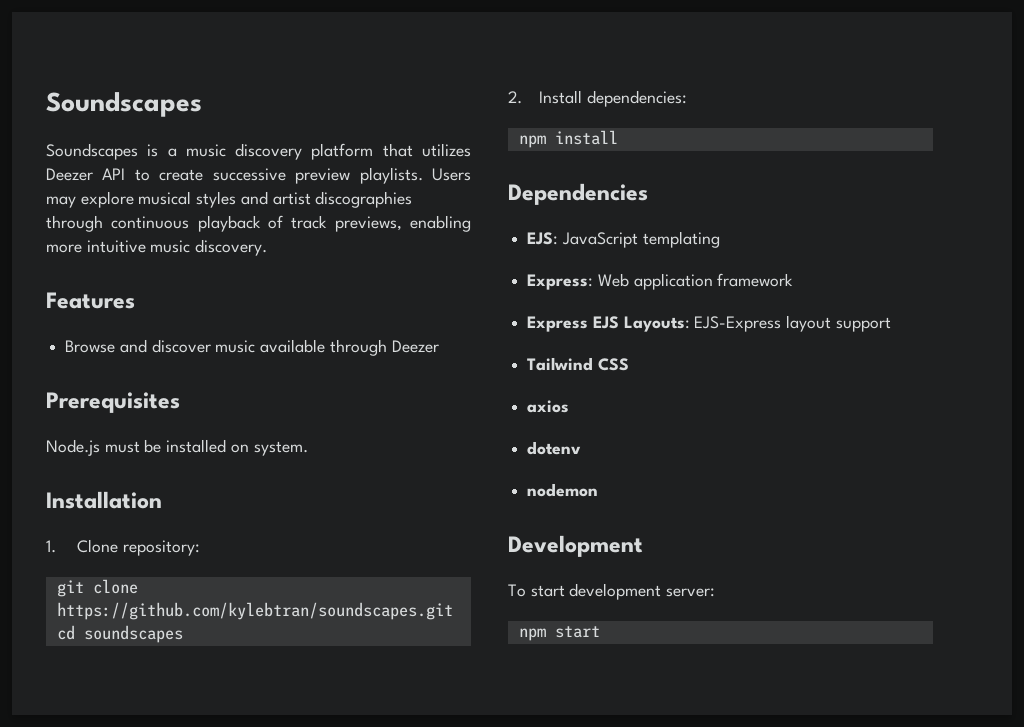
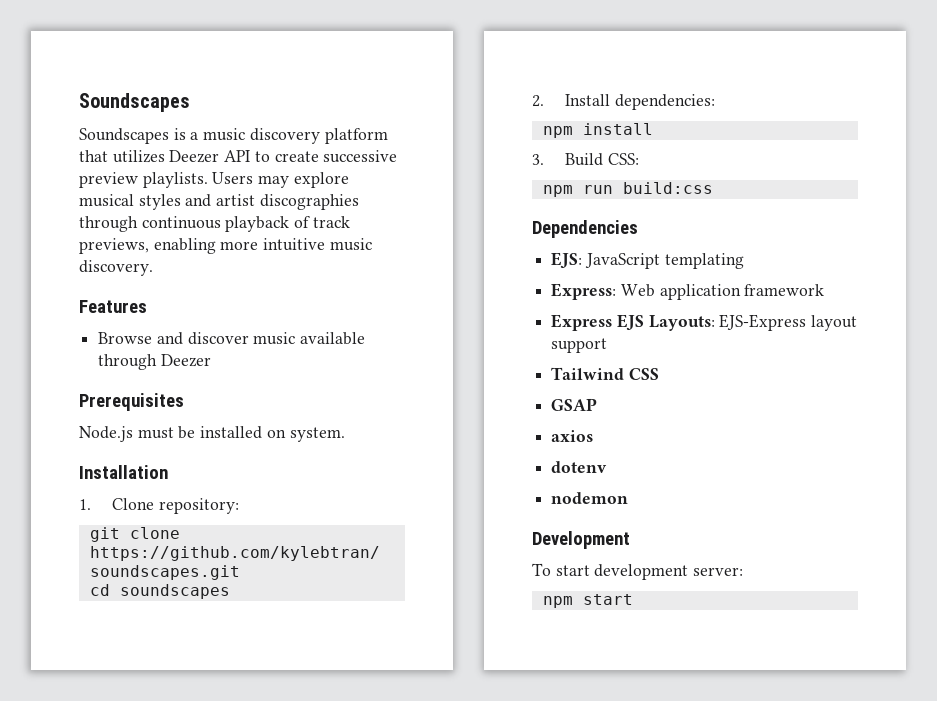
+ 3. Build CSS:
+ npm run build:css
+ GSAP

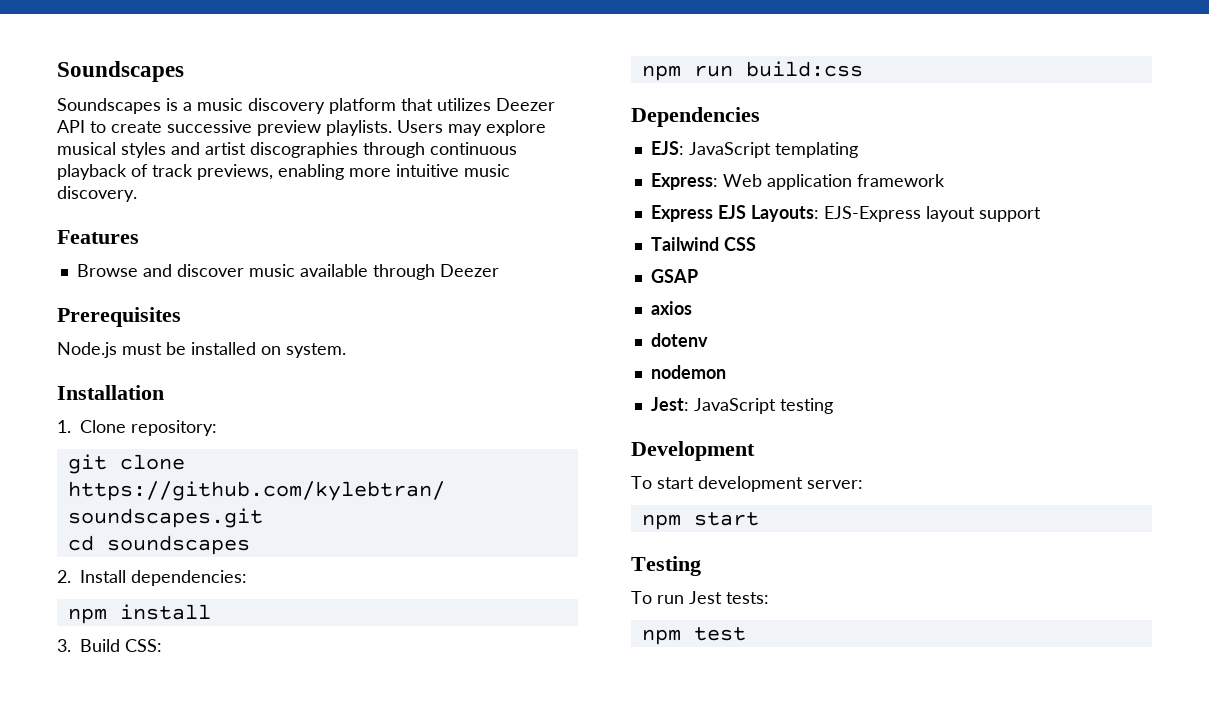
+ Jest: JavaScript testing
+ Testing
+ To run Jest tests:
+ npm test

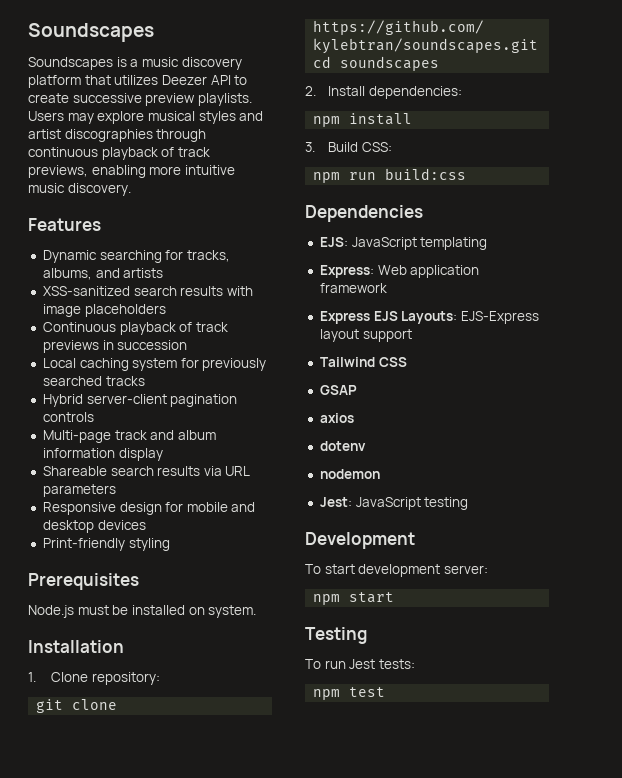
- Browse and discover music available through Deezer
+ Dynamic searching for tracks, albums, and artists
+ XSS-sanitized search results with image placeholders
+ Continuous playback of track previews in succession
+ Local caching system for previously searched tracks
+ Hybrid server-client pagination controls
+ Multi-page track and album information display
+ Shareable search results via URL parameters
+ Responsive design for mobile and desktop devices
+ Print-friendly styling

